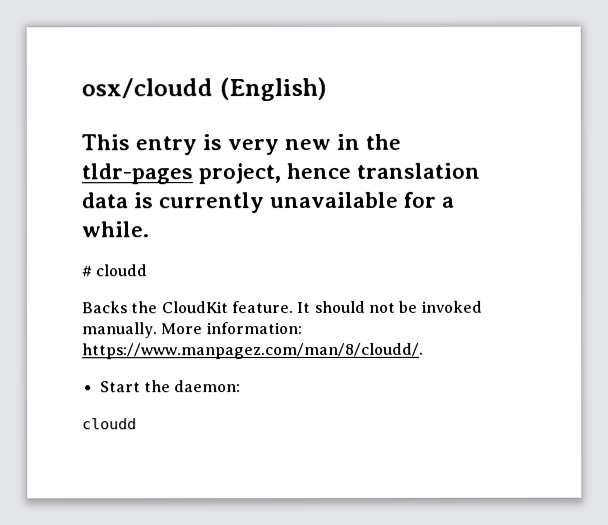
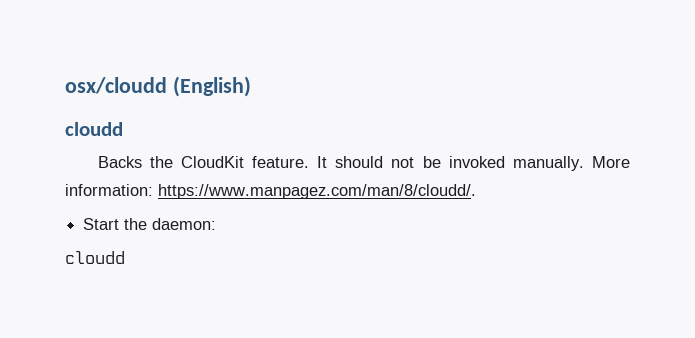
  osx/cloudd (English)
- This entry is very new in the tldr-pages project, hence translation data is currently unavailable for a while.
- # cloudd
+ cloudd

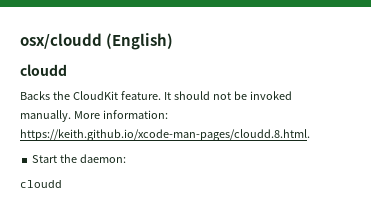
- More information: https://www.manpagez.com/man/8/cloudd/.
+ More information: https://keith.github.io/xcode-man-pages/cloudd.8.html.

